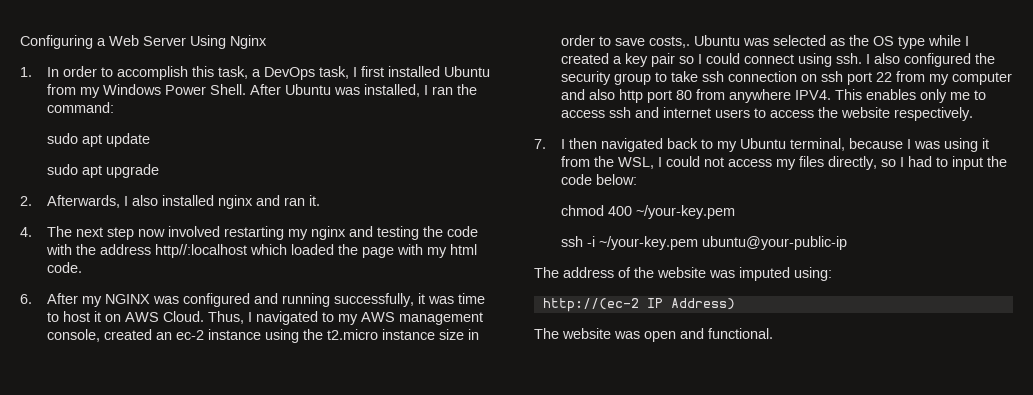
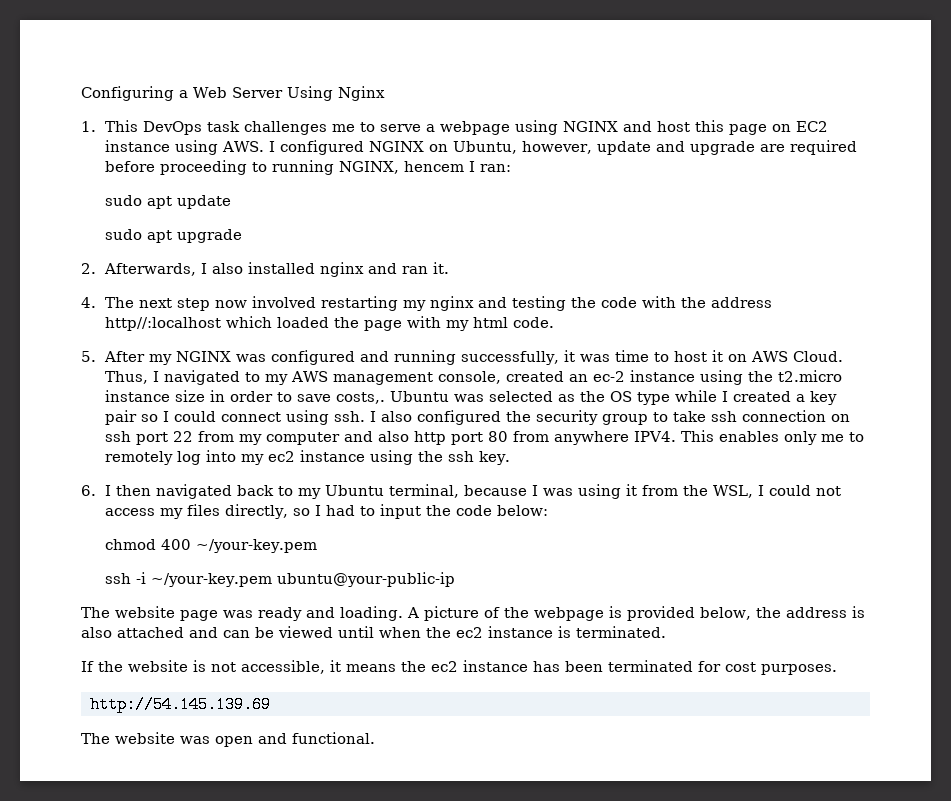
- 1. In order to accomplish this task, a DevOps task, I first installed Ubuntu from my Windows Power Shell. After Ubuntu was installed, I ran the command:
+ 1. This DevOps task challenges me to serve a webpage using NGINX and host this page on EC2 instance using AWS. I configured NGINX on Ubuntu, however, update and upgrade are required before proceeding to running NGINX, hencem I ran:
- 6. After my NGINX was configured and running successfully, it was time to host it on AWS Cloud.
+ 5. After my NGINX was configured and running successfully, it was time to host it on AWS Cloud.
- This enables only me to access ssh and internet users to access the website respectively.
- 7. I then navigated back to my Ubuntu terminal, because I was using it from the WSL, I could not access my files directly, so I had to input the code below:
+ This enables only me to remotely log into my ec2 instance using the ssh key.
+ 6. I then navigated back to my Ubuntu terminal, because I was using it from the WSL, I could not access my files directly, so I had to input the code below:
- The address of the website was imputed using:
- http://(ec-2 IP Address)
+ The website page was ready and loading. A picture of the webpage is provided below, the address is also attached and can be viewed until when the ec2 instance is terminated.
+ If the website is not accessible, it means the ec2 instance has been terminated for cost purposes.
+ http://54.145.139.69

